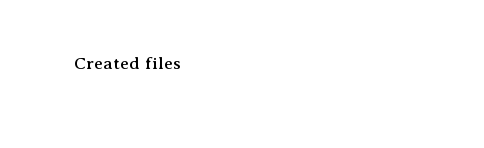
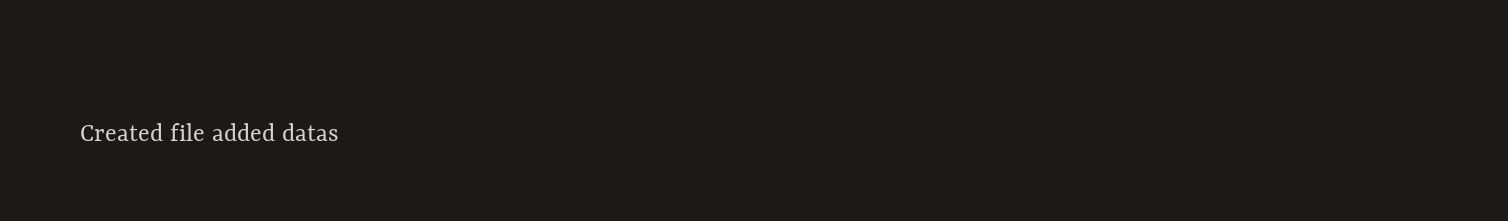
- Created files
+ Created file added datas

